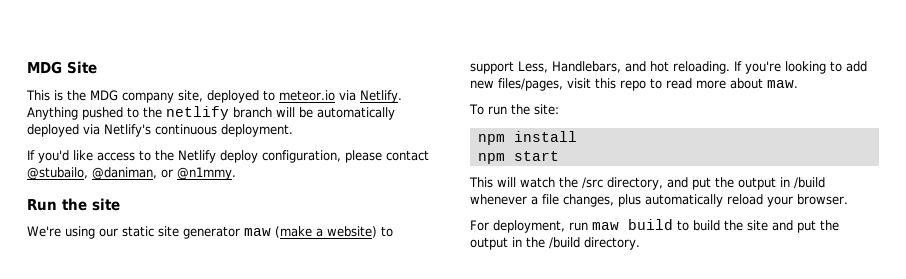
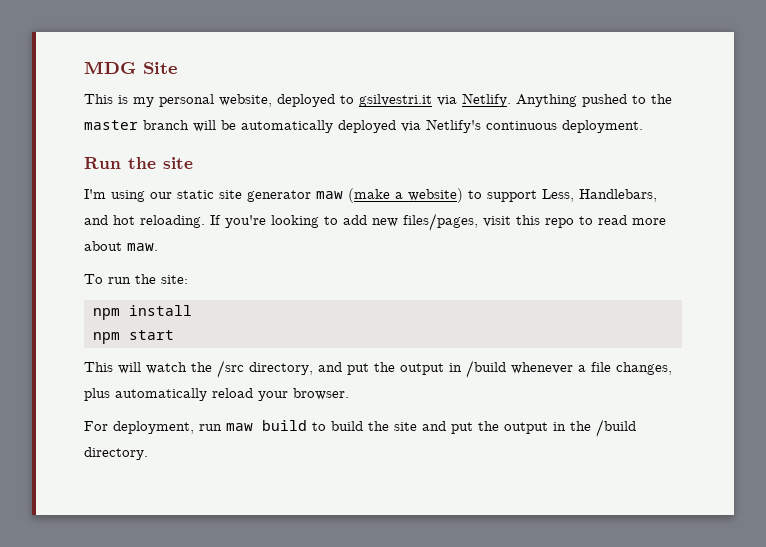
- This is the MDG company site, deployed to meteor.io via Netlify.
+ This is my personal website, deployed to gsilvestri.it via Netlify.
- Anything pushed to the netlify branch will be automatically deployed via Netlify's continuous deployment.
+ Anything pushed to the master branch will be automatically deployed via Netlify's continuous deployment.
- If you'd like access to the Netlify deploy configuration, please contact @stubailo, @daniman, or @n1mmy.
- We're using our static site generator maw (make a website) to support Less, Handlebars, and hot reloading.
+ I'm using our static site generator maw (make a website) to support Less, Handlebars, and hot reloading.

